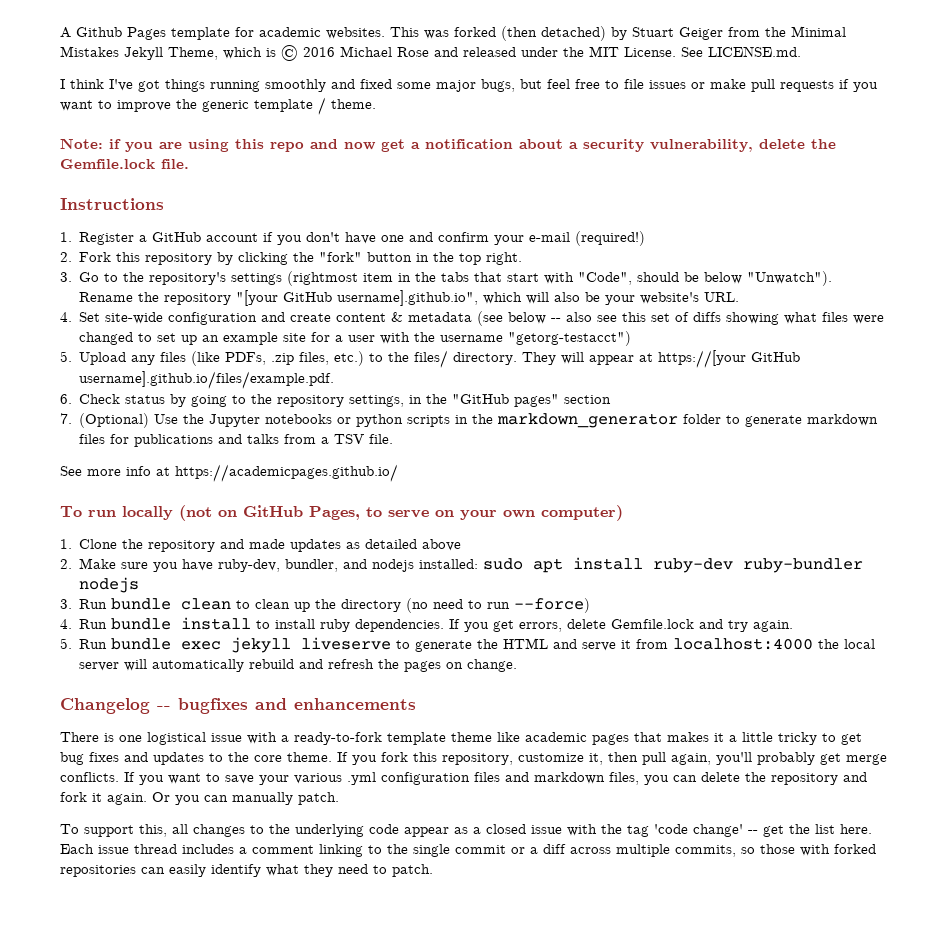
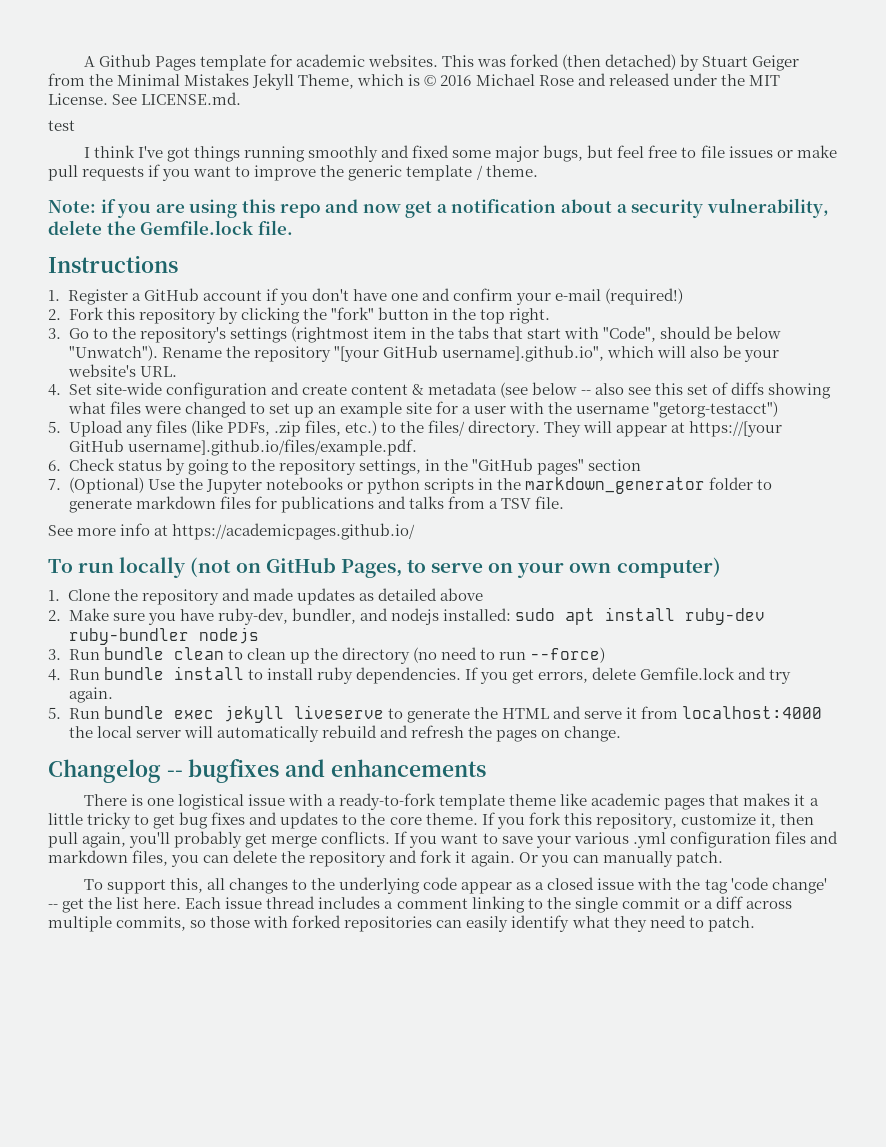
+ test

